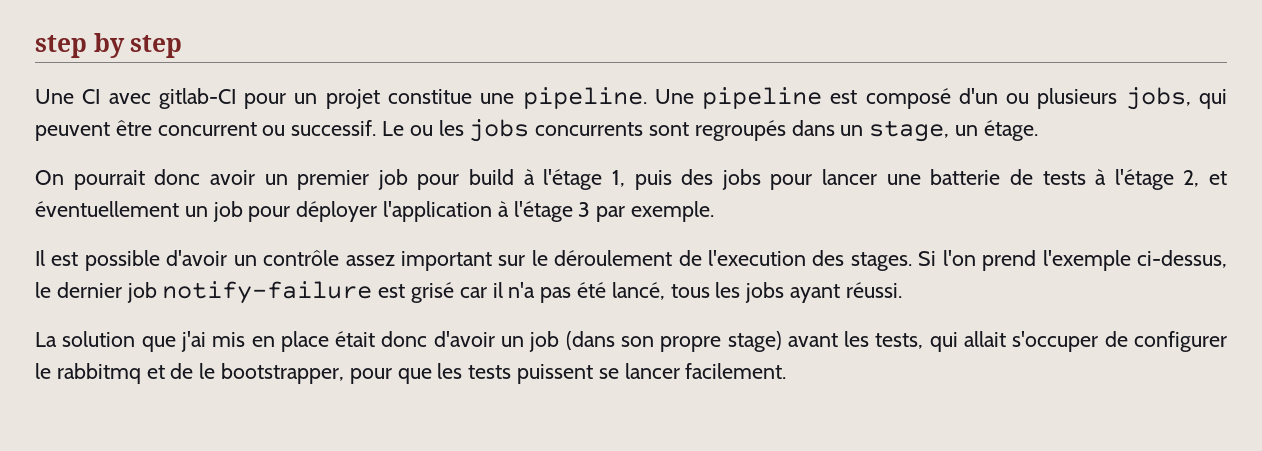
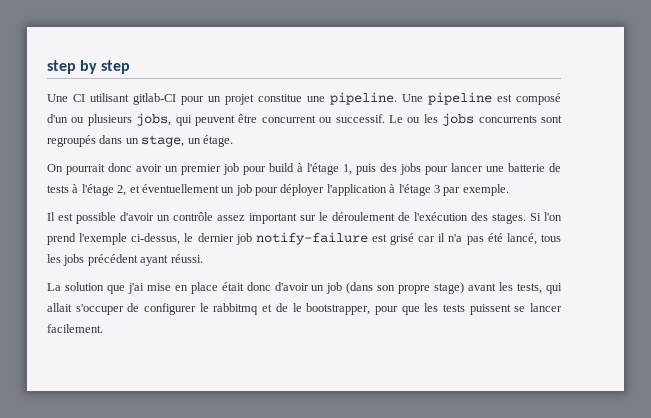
- Une CI avec gitlab-CI pour un projet constitue une pipeline.
+ Une CI utilisant gitlab-CI pour un projet constitue une pipeline.
- Il est possible d'avoir un contrôle assez important sur le déroulement de l'execution des stages.
+ Il est possible d'avoir un contrôle assez important sur le déroulement de l'exécution des stages.
- Si l'on prend l'exemple ci-dessus, le dernier job notify-failure est grisé car il n'a pas été lancé, tous les jobs ayant réussi.
+ Si l'on prend l'exemple ci-dessus, le dernier job notify-failure est grisé car il n'a pas été lancé, tous les jobs précédent ayant réussi.
- La solution que j'ai mis en place était donc d'avoir un job (dans son propre stage) avant les tests, qui allait s'occuper de configurer le rabbitmq et de le bootstrapper, pour que les tests puissent se lancer facilement.
+ La solution que j'ai mise en place était donc d'avoir un job (dans son propre stage) avant les tests, qui allait s'occuper de configurer le rabbitmq et de le bootstrapper, pour que les tests puissent se lancer facilement.

